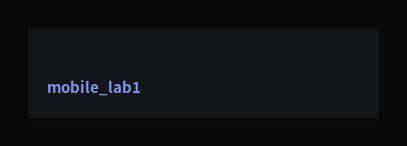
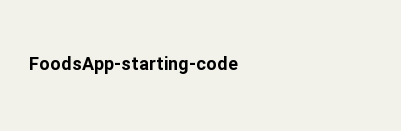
- mobile_lab1
+ FoodsApp-starting-code

